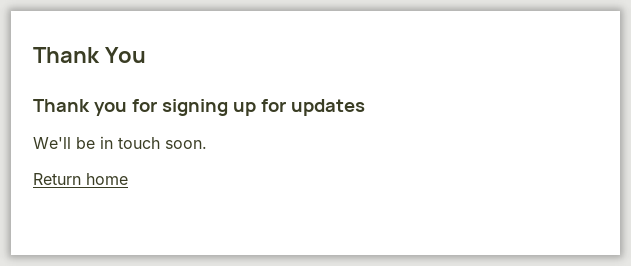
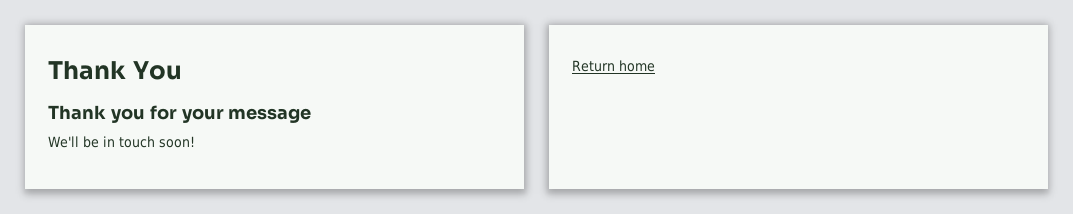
- Thank you for signing up for updates
+ Thank you for your message
- We'll be in touch soon.
+ We'll be in touch soon!

